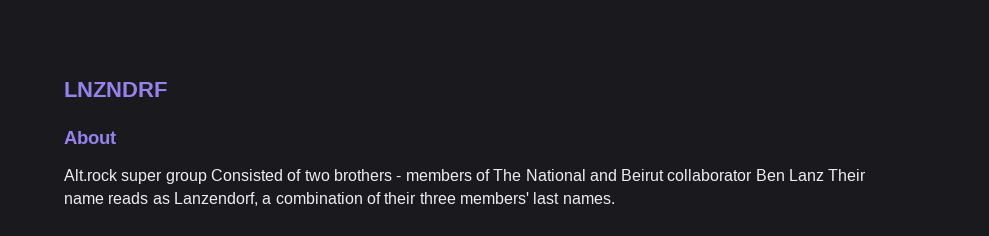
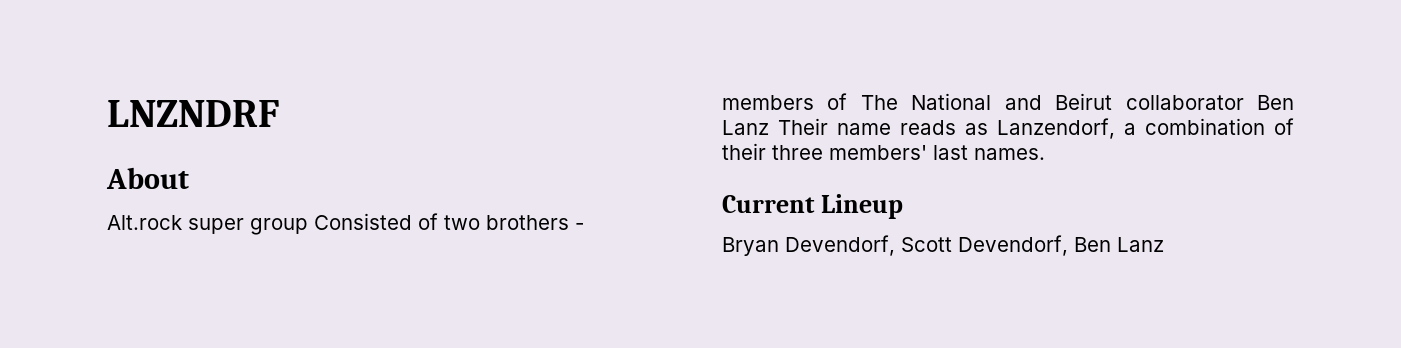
+ Current Lineup
+ Bryan Devendorf, Scott Devendorf, Ben Lanz

